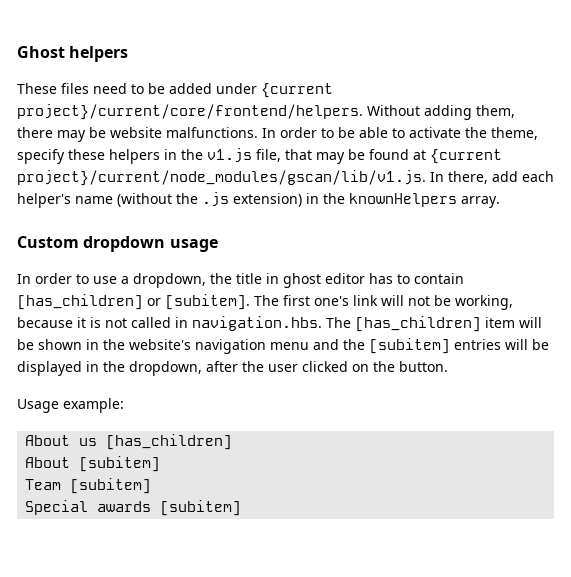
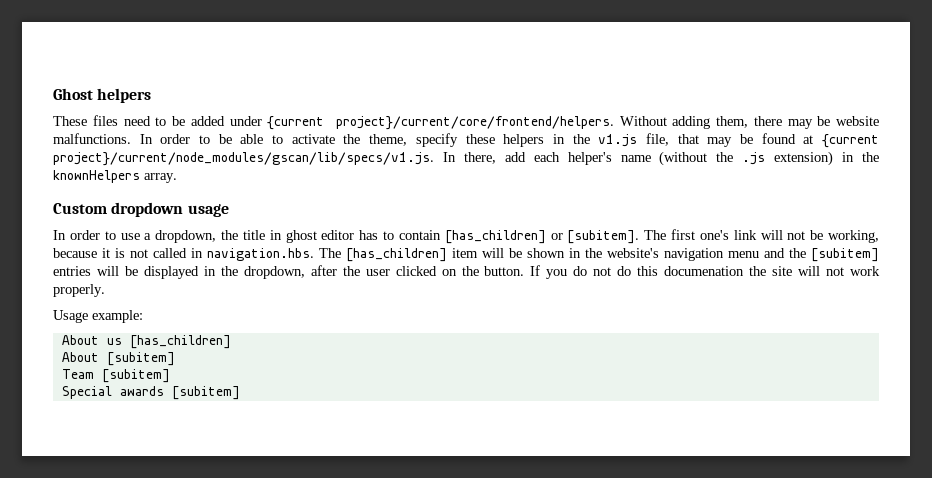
- In order to be able to activate the theme, specify these helpers in the v1.js file, that may be found at {current project}/current/node_modules/gscan/lib/v1.js. In there, add each helper's name (without the .js extension) in the knownHelpers array.
+ In order to be able to activate the theme, specify these helpers in the v1.js file, that may be found at {current project}/current/node_modules/gscan/lib/specs/v1.js. In there, add each helper's name (without the .js extension) in the knownHelpers array.
+ If you do not do this documenation the site will not work properly.

